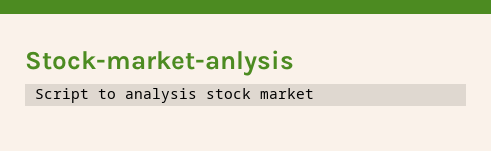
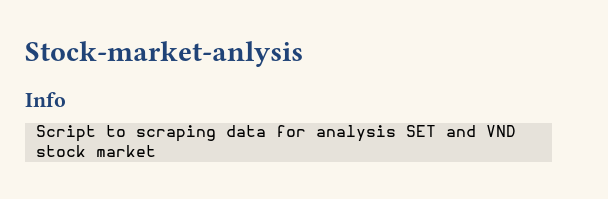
+ Info
- Script to analysis stock market
+ Script to scraping data for analysis SET and VND stock market

